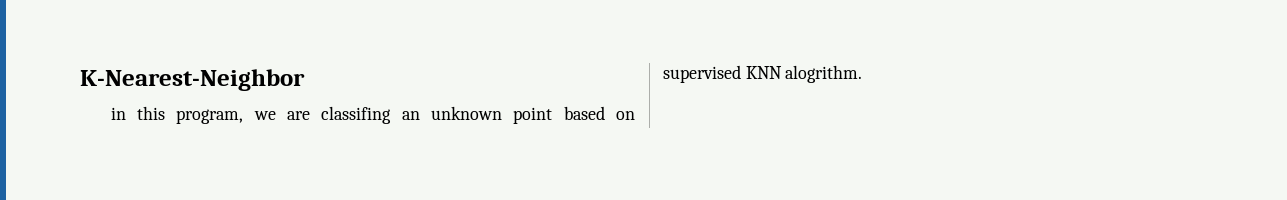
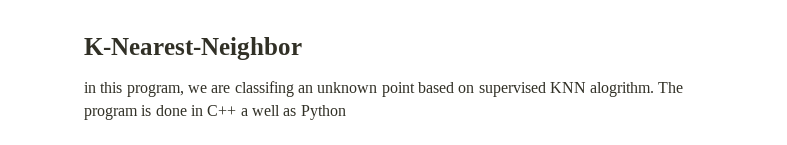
+ The program is done in C++ a well as Python

